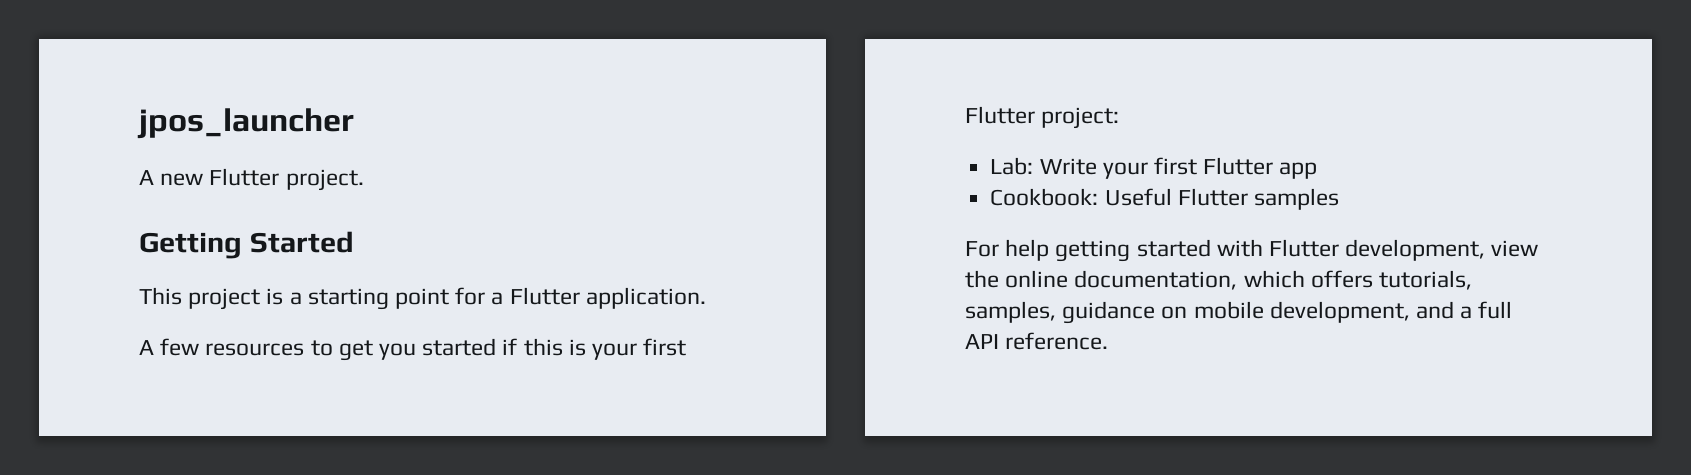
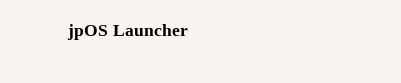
- jpos_launcher
- A new Flutter project.
- Getting Started
- This project is a starting point for a Flutter application.
- A few resources to get you started if this is your first Flutter project:
- Lab: Write your first Flutter app
- Cookbook: Useful Flutter samples
- For help getting started with Flutter development, view the online documentation, which offers tutorials, samples, guidance on mobile development, and a full API reference.
+ jpOS Launcher

